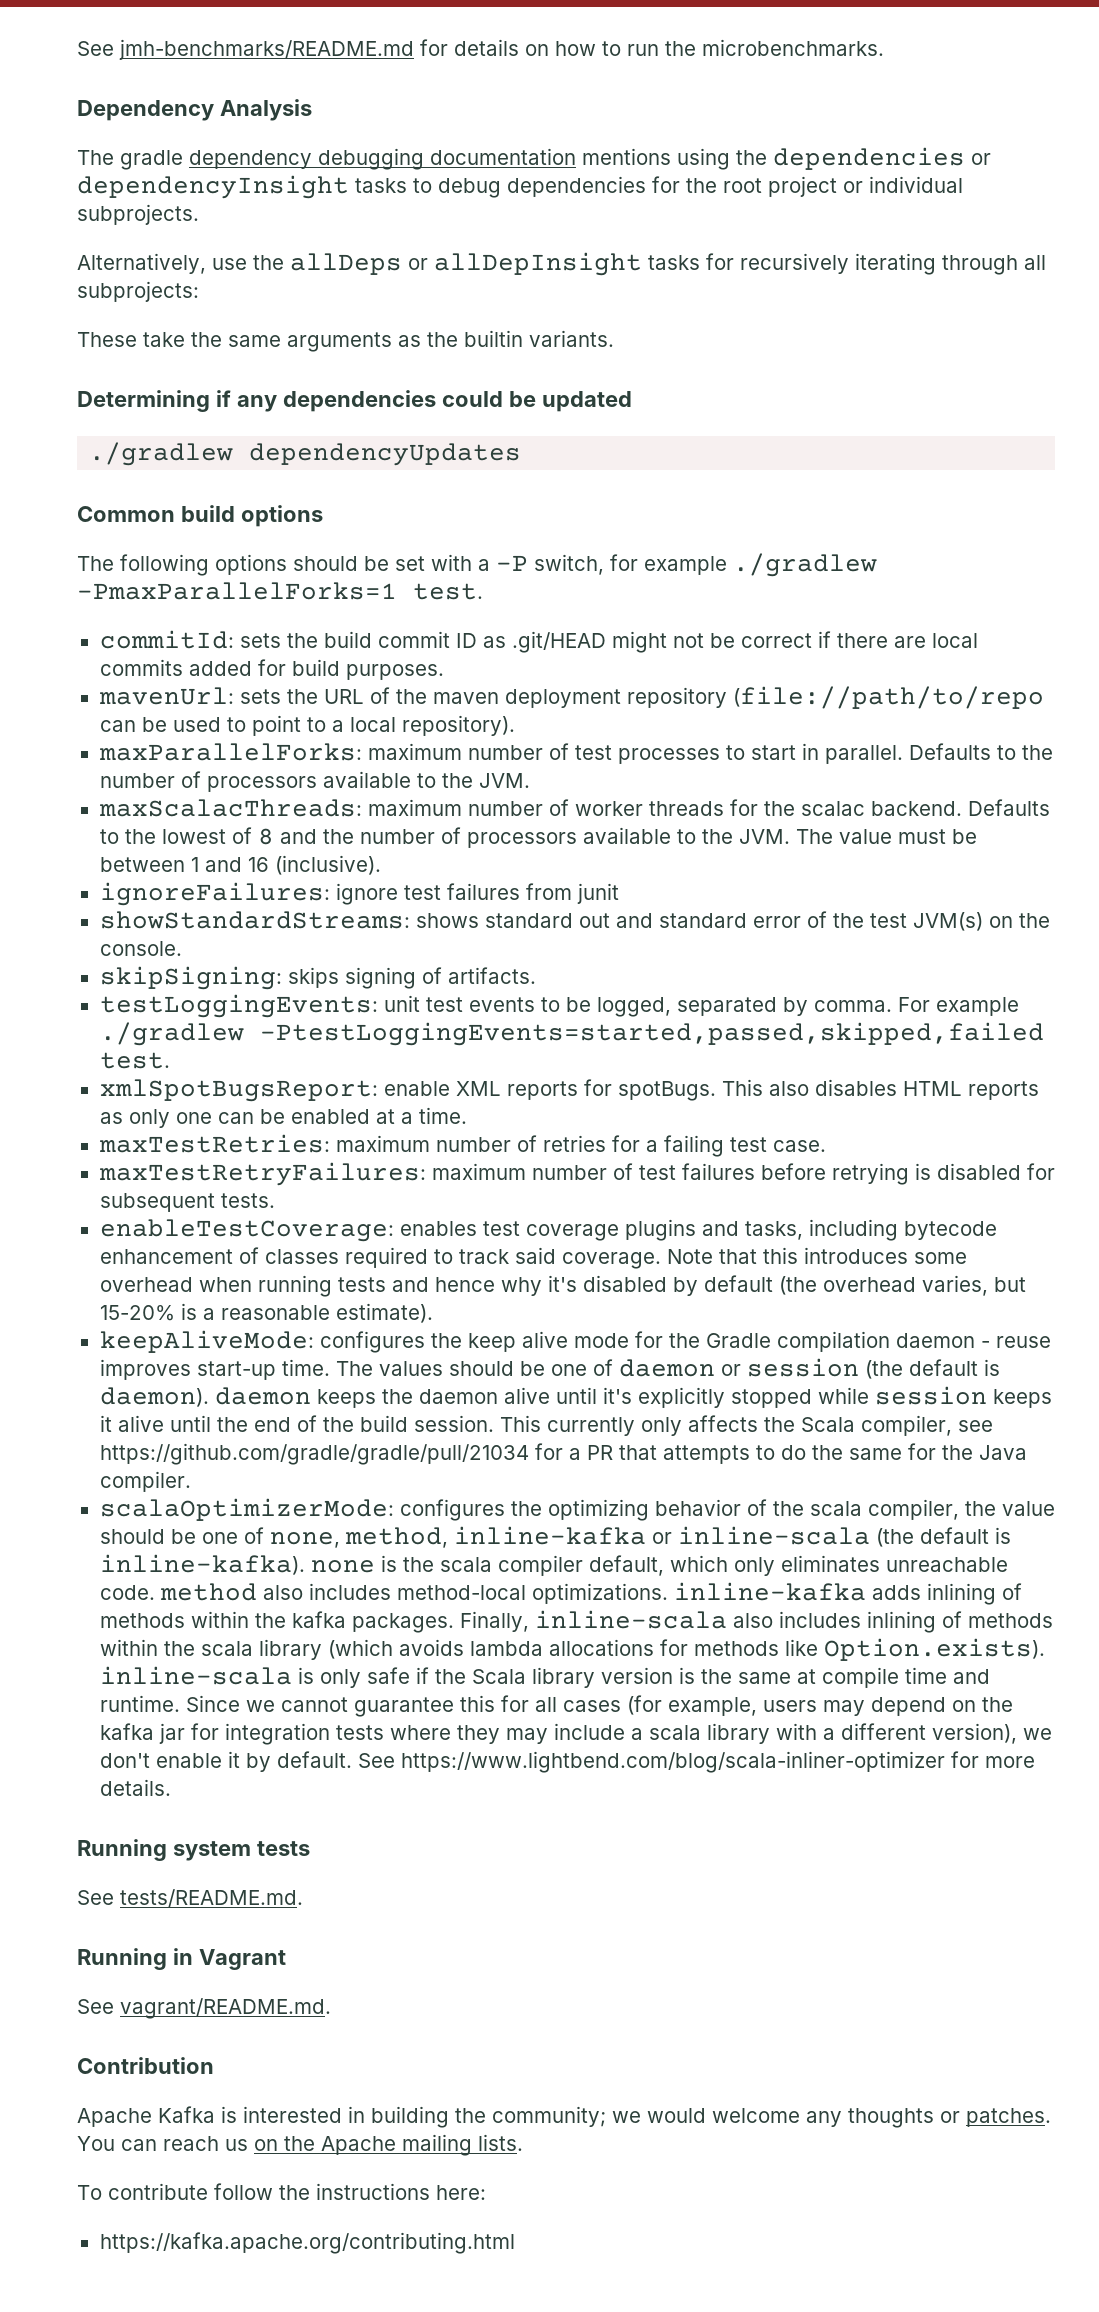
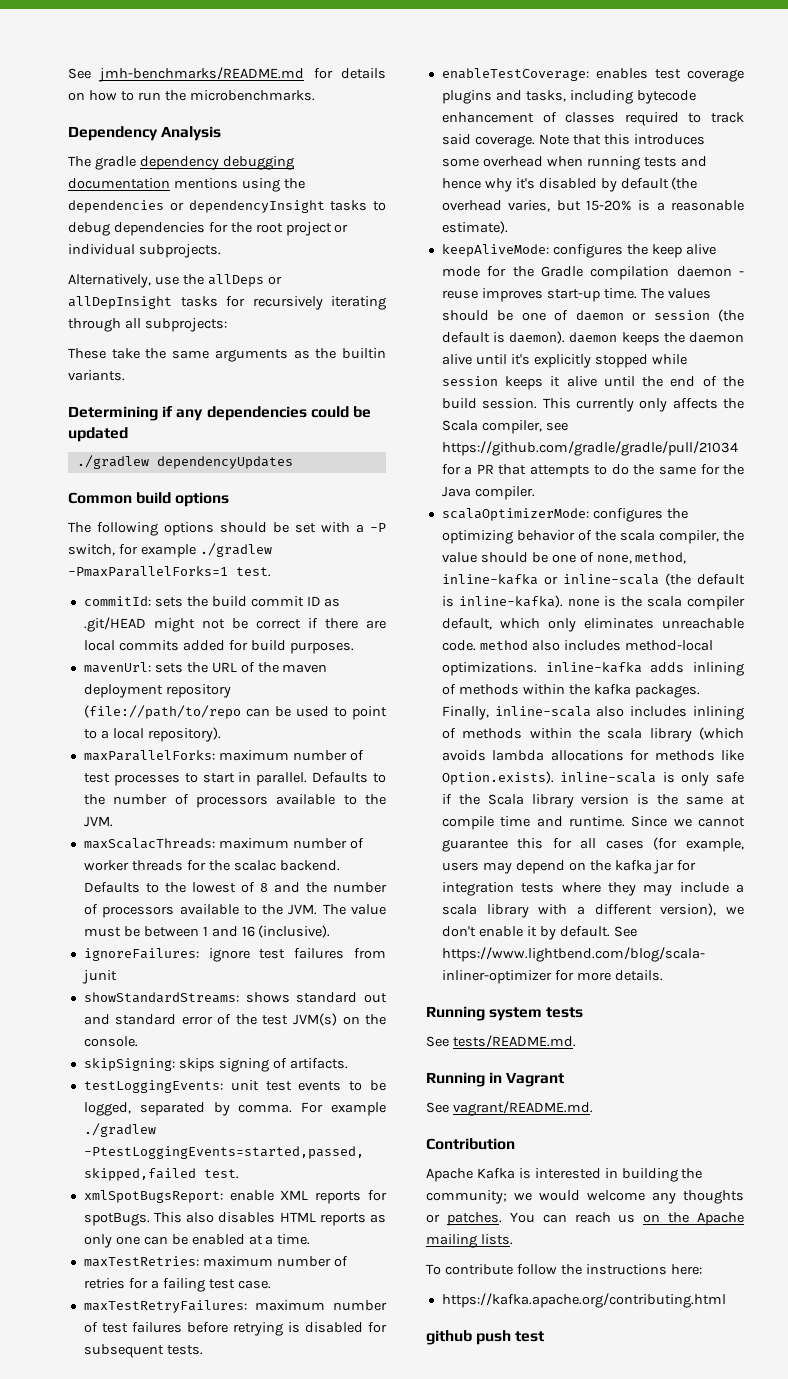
+ github push test

